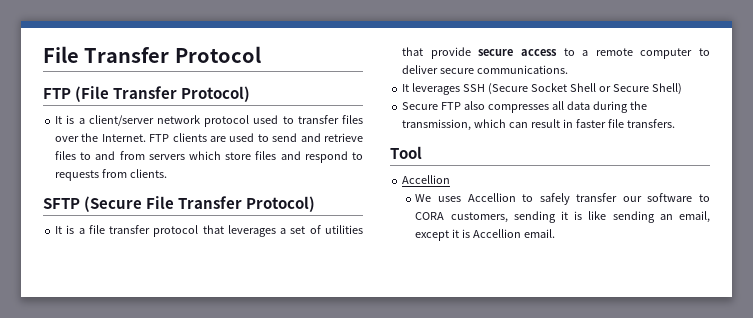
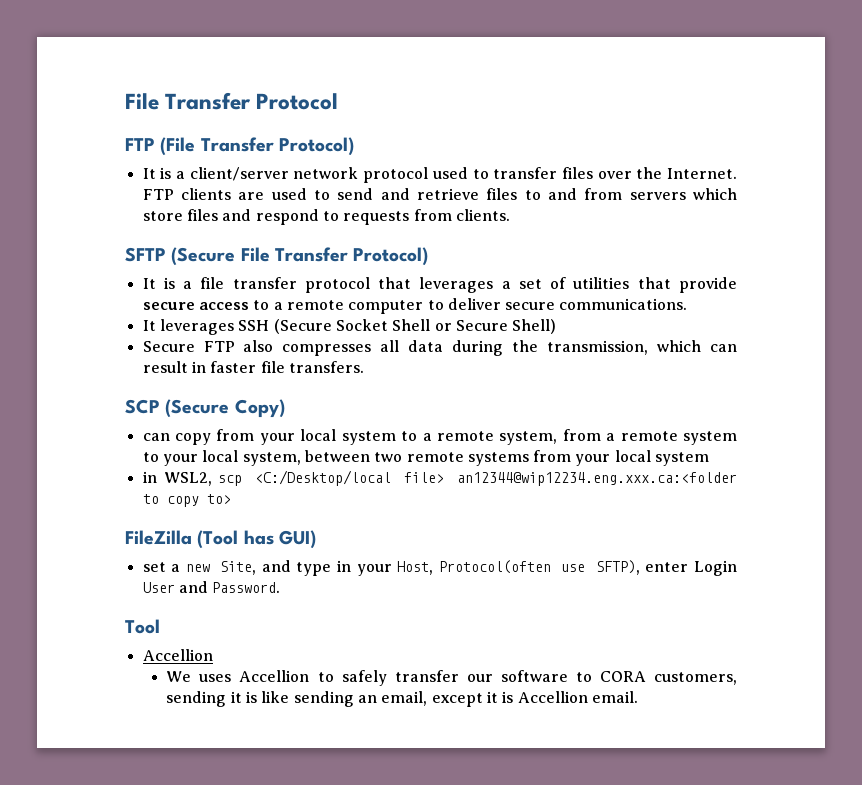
+ SCP (Secure Copy)
+ can copy from your local system to a remote system, from a remote system to your local system, between two remote systems from your local system
+ in WSL2, scp <C:/Desktop/local file> an12344@wip12234.eng.xxx.ca:<folder to copy to>
+ FileZilla (Tool has GUI)
+ set a new Site, and type in your Host, Protocol(often use SFTP), enter Login User and Password.

